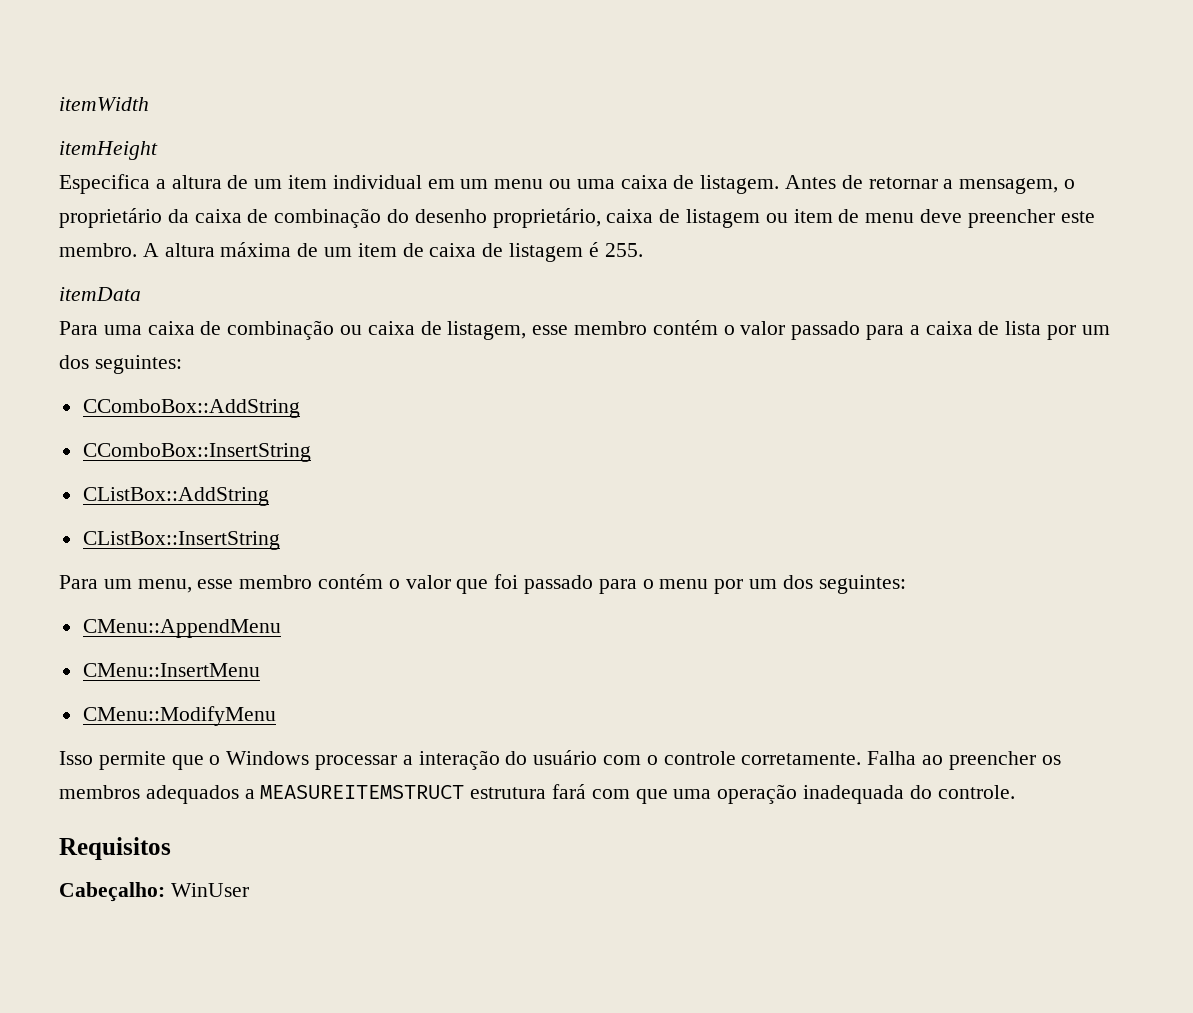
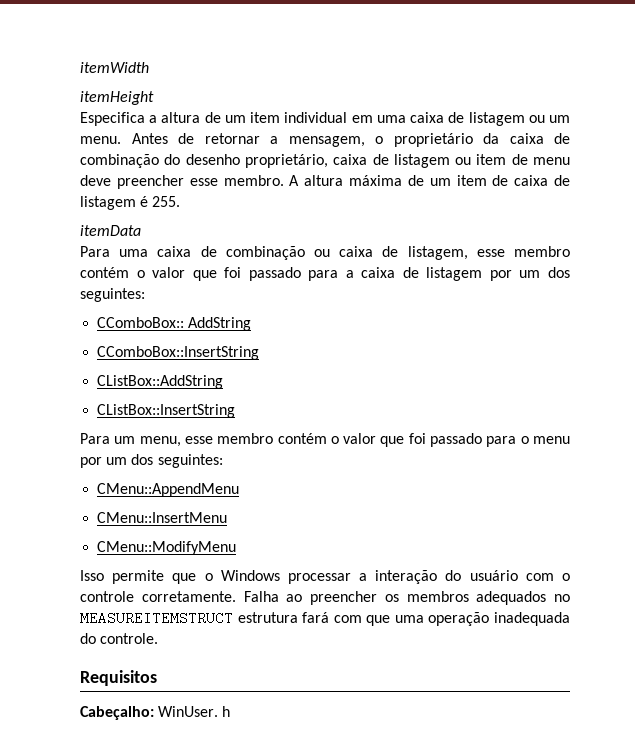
- Especifica a altura de um item individual em um menu ou uma caixa de listagem.
+ Especifica a altura de um item individual em uma caixa de listagem ou um menu.
- Antes de retornar a mensagem, o proprietário da caixa de combinação do desenho proprietário, caixa de listagem ou item de menu deve preencher este membro.
+ Antes de retornar a mensagem, o proprietário da caixa de combinação do desenho proprietário, caixa de listagem ou item de menu deve preencher esse membro.
- Para uma caixa de combinação ou caixa de listagem, esse membro contém o valor passado para a caixa de lista por um dos seguintes:
- CComboBox::AddString
+ Para uma caixa de combinação ou caixa de listagem, esse membro contém o valor que foi passado para a caixa de listagem por um dos seguintes:
+ CComboBox:: AddString
- Falha ao preencher os membros adequados a MEASUREITEMSTRUCT estrutura fará com que uma operação inadequada do controle.
+ Falha ao preencher os membros adequados no MEASUREITEMSTRUCT estrutura fará com que uma operação inadequada do controle.
- Cabeçalho: WinUser
+ Cabeçalho: WinUser. h

